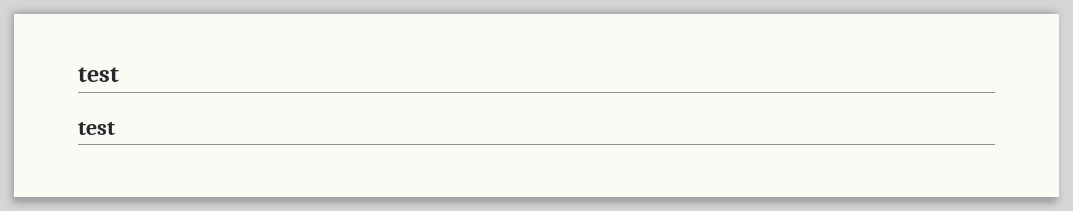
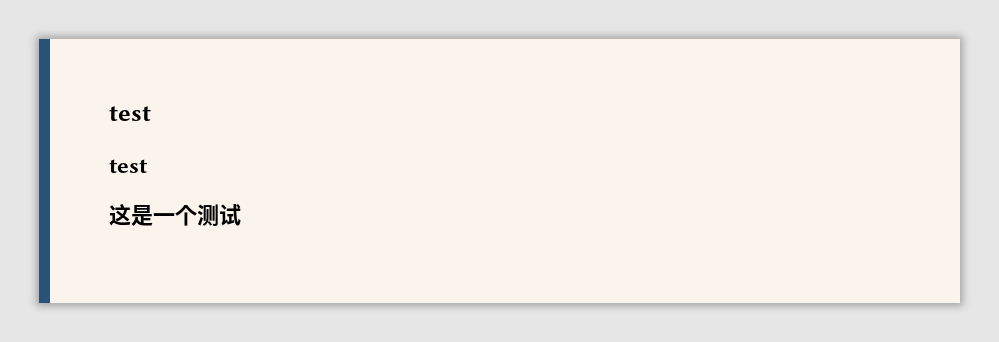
+ 这是一个测试

